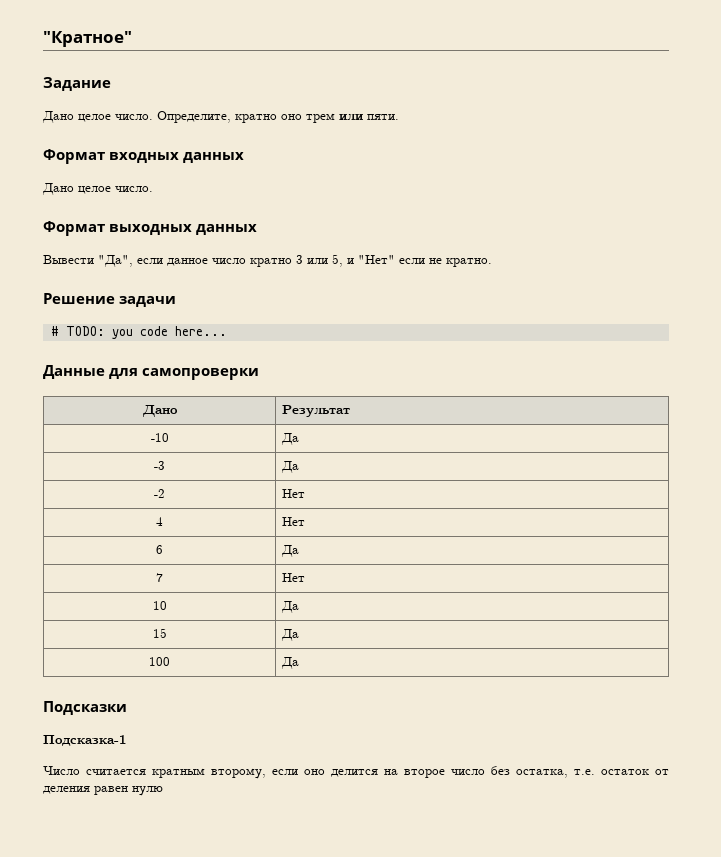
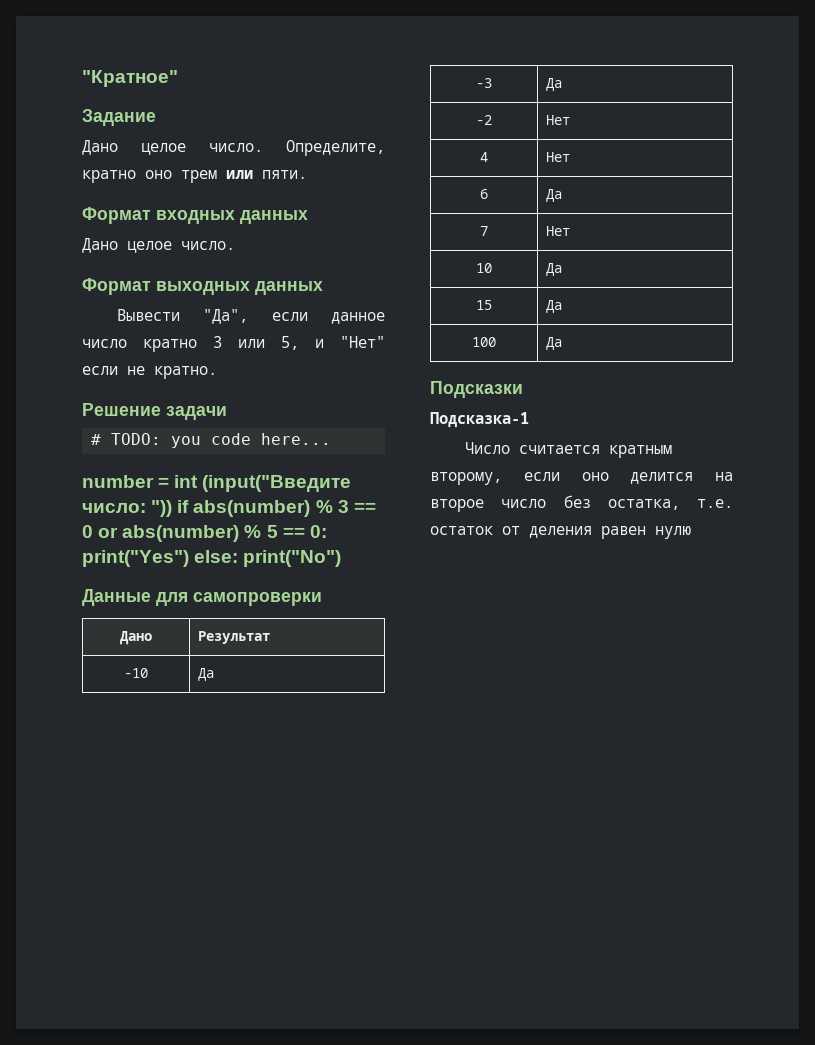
+ number = int (input("Введите число: ")) if abs(number) % 3 == 0 or abs(number) % 5 == 0: print("Yes") else: print("No")

